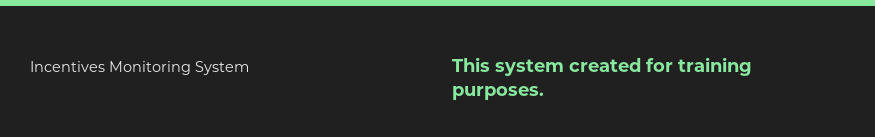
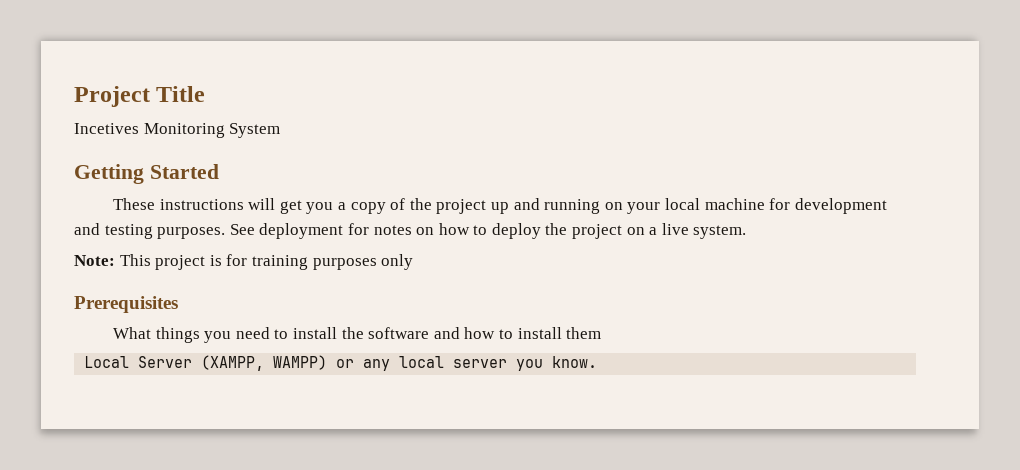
- Incentives Monitoring System
+ Project Title
+ Incetives Monitoring System
- This system created for training purposes.
+ Getting Started
+ These instructions will get you a copy of the project up and running on your local machine for development and testing purposes. See deployment for notes on how to deploy the project on a live system.
+ Note: This project is for training purposes only
+ Prerequisites
+ What things you need to install the software and how to install them
+ Local Server (XAMPP, WAMPP) or any local server you know.

